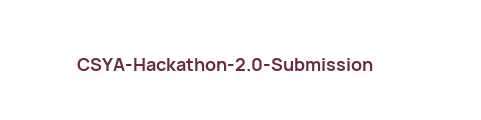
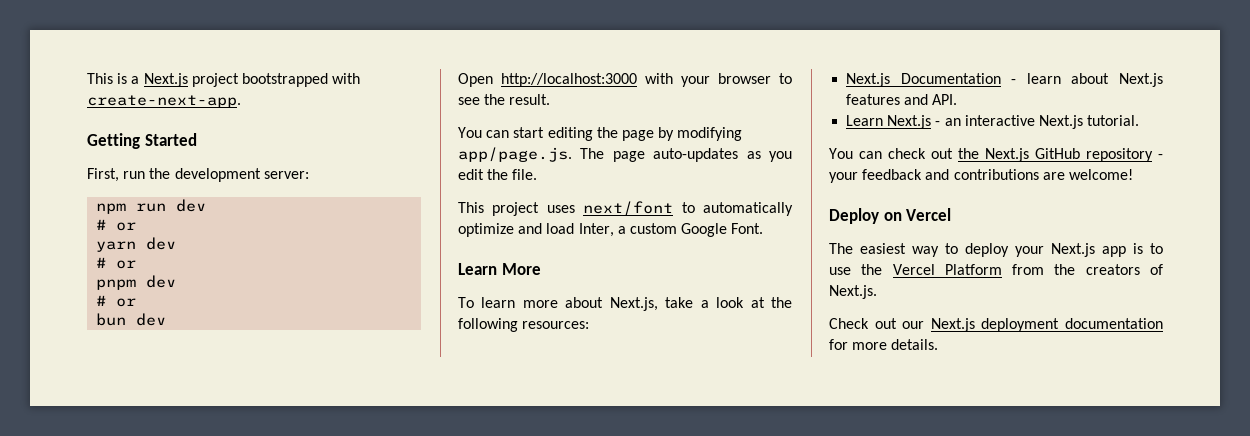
- CSYA-Hackathon-2.0-Submission
+ This is a Next.js project bootstrapped with create-next-app.
+ Getting Started
+ First, run the development server:
+ npm run dev
+ # or
+ yarn dev
+ # or
+ pnpm dev
+ # or
+ bun dev
+ Open http://localhost:3000 with your browser to see the result.
+ You can start editing the page by modifying app/page.js. The page auto-updates as you edit the file.
+ This project uses next/font to automatically optimize and load Inter, a custom Google Font.
+ Learn More
+ To learn more about Next.js, take a look at the following resources:
+ Next.js Documentation - learn about Next.js features and API.
+ Learn Next.js - an interactive Next.js tutorial.
+ You can check out the Next.js GitHub repository - your feedback and contributions are welcome!
+ Deploy on Vercel
+ The easiest way to deploy your Next.js app is to use the Vercel Platform from the creators of Next.js.
+ Check out our Next.js deployment documentation for more details.

